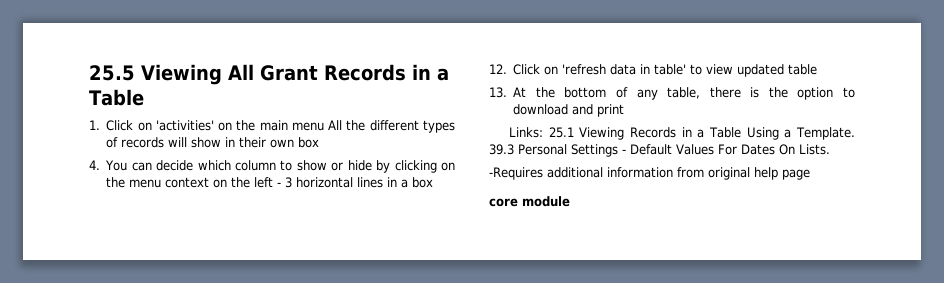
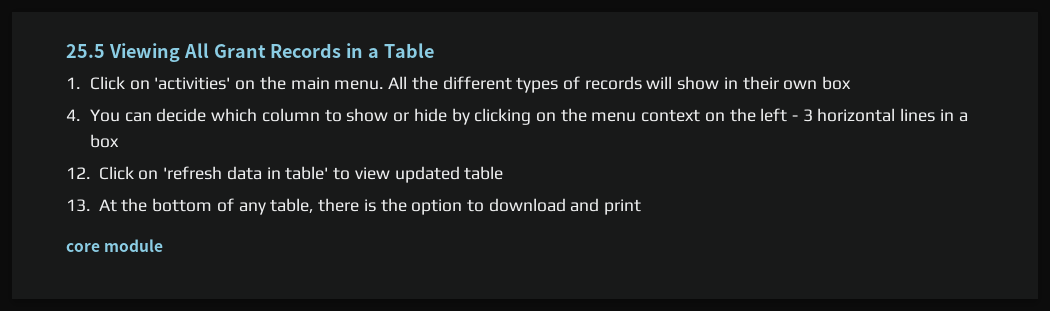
- 1. Click on 'activities' on the main menu All the different types of records will show in their own box
+ 1. Click on 'activities' on the main menu. All the different types of records will show in their own box
- Links: 25.1 Viewing Records in a Table Using a Template. 39.3 Personal Settings - Default Values For Dates On Lists.
- -Requires additional information from original help page

